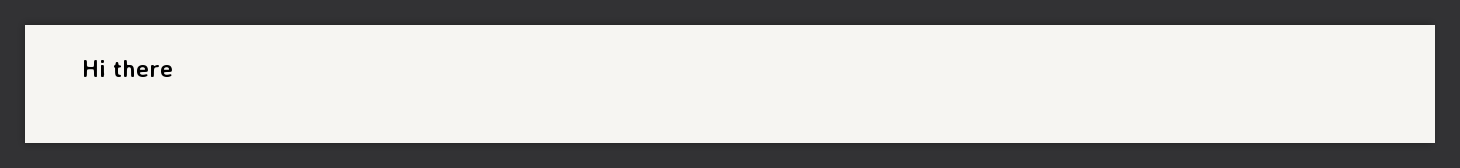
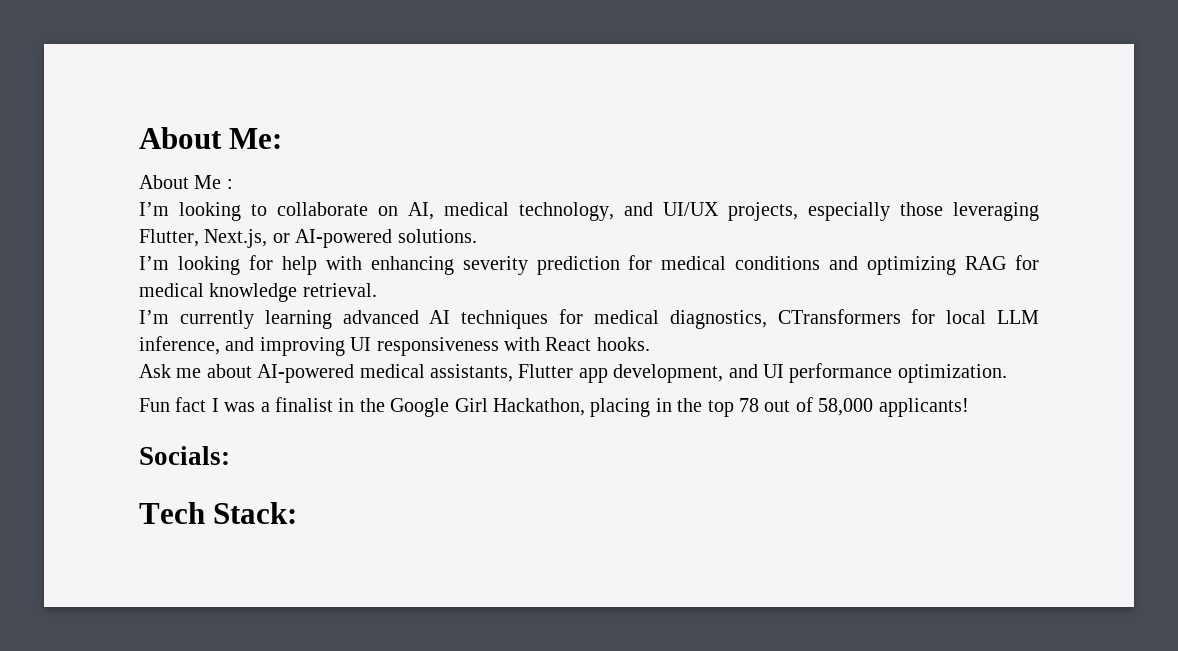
- Hi there
+ About Me:
+ About Me :
+ I’m looking to collaborate on AI, medical technology, and UI/UX projects, especially those leveraging Flutter, Next.js, or AI-powered solutions.
+ I’m looking for help with enhancing severity prediction for medical conditions and optimizing RAG for medical knowledge retrieval.
+ I’m currently learning advanced AI techniques for medical diagnostics, CTransformers for local LLM inference, and improving UI responsiveness with React hooks.
+ Ask me about AI-powered medical assistants, Flutter app development, and UI performance optimization.
+ Fun fact I was a finalist in the Google Girl Hackathon, placing in the top 78 out of 58,000 applicants!
+ Socials:
+ Tech Stack:

